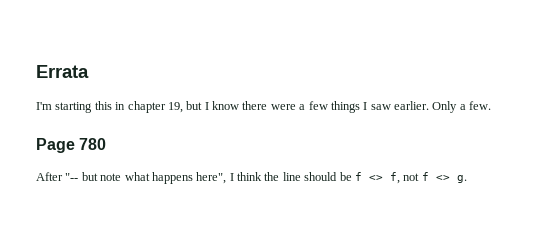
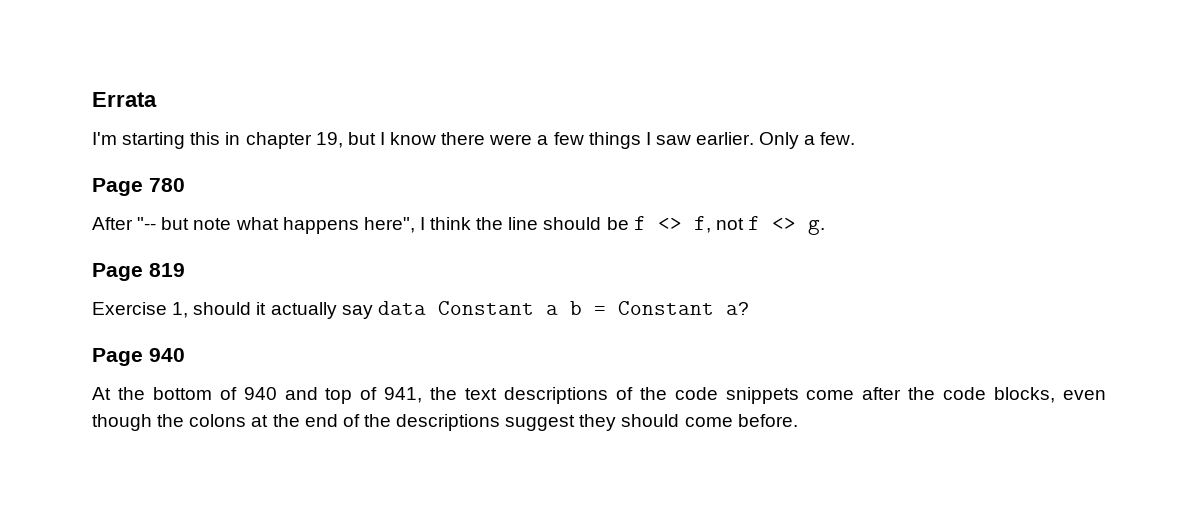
+ Page 819
+ Exercise 1, should it actually say data Constant a b = Constant a?
+ Page 940
+ At the bottom of 940 and top of 941, the text descriptions of the code snippets come after the code blocks, even though the colons at the end of the descriptions suggest they should come before.

